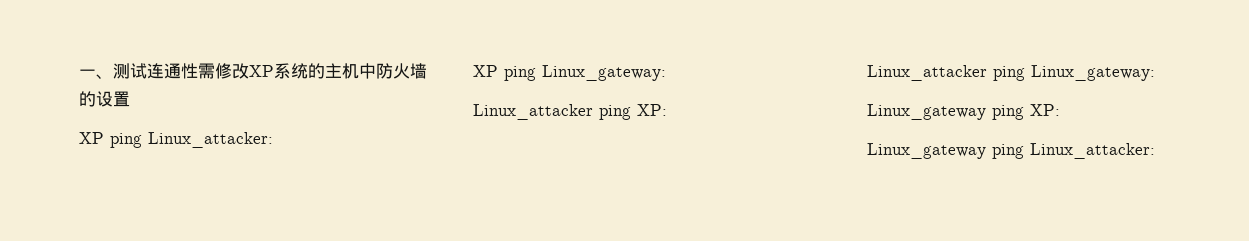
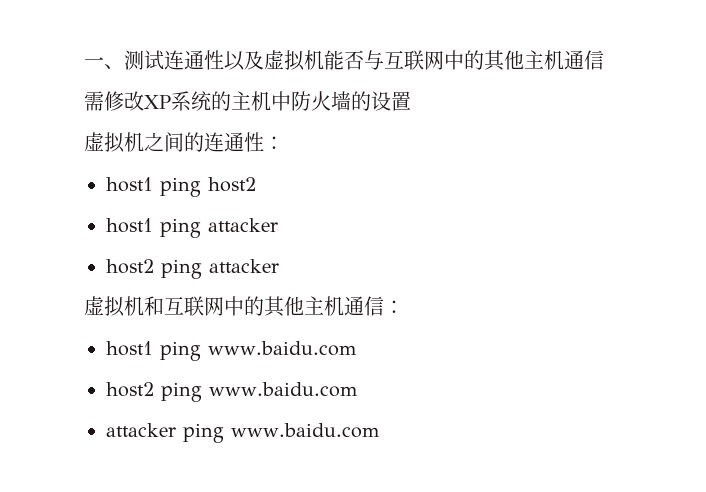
- 一、测试连通性需修改XP系统的主机中防火墙的设置
+ 一、测试连通性以及虚拟机能否与互联网中的其他主机通信
+ 需修改XP系统的主机中防火墙的设置
- XP ping Linux_attacker:
- XP ping Linux_gateway:
- Linux_attacker ping XP:
- Linux_attacker ping Linux_gateway:
- Linux_gateway ping XP:
- Linux_gateway ping Linux_attacker:
+ 虚拟机之间的连通性：
+ host1 ping host2
+ host1 ping attacker
+ host2 ping attacker
+ 虚拟机和互联网中的其他主机通信：
+ host1 ping www.baidu.com
+ host2 ping www.baidu.com
+ attacker ping www.baidu.com

